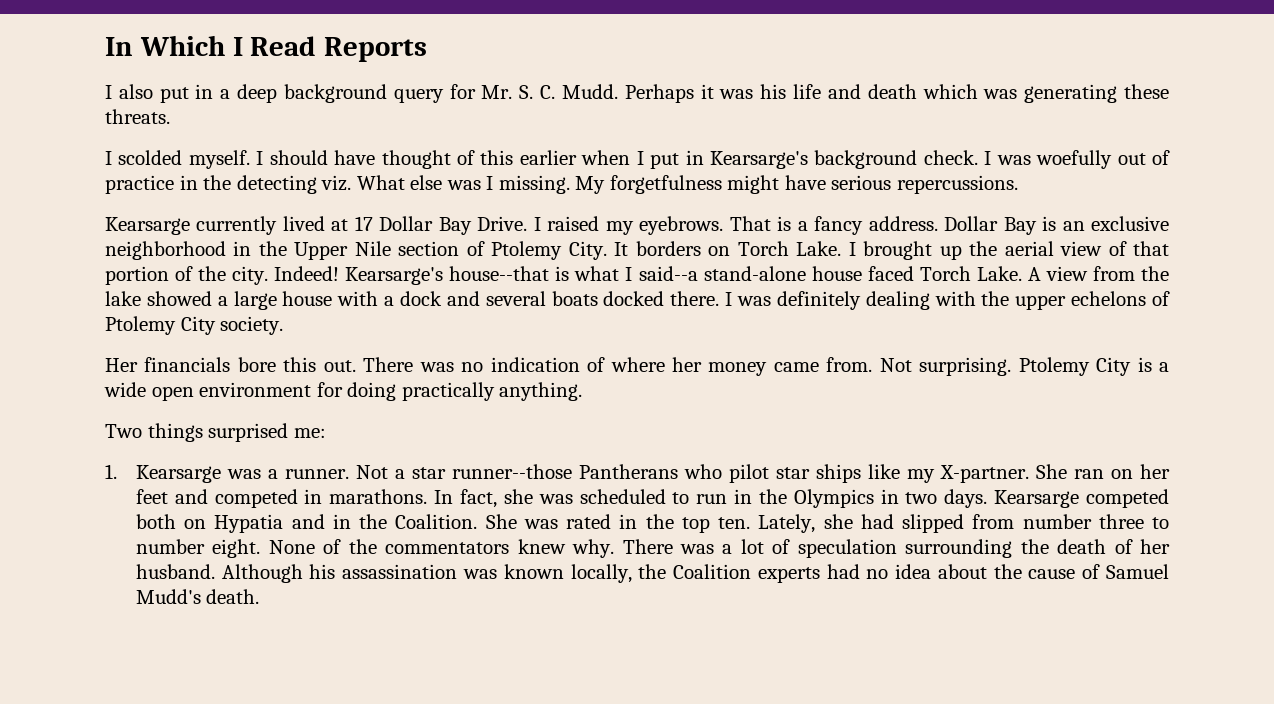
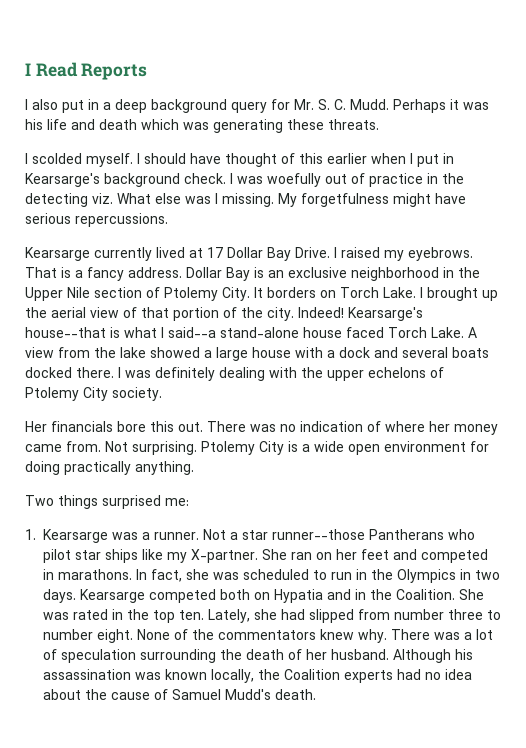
- In Which I Read Reports
+ I Read Reports

